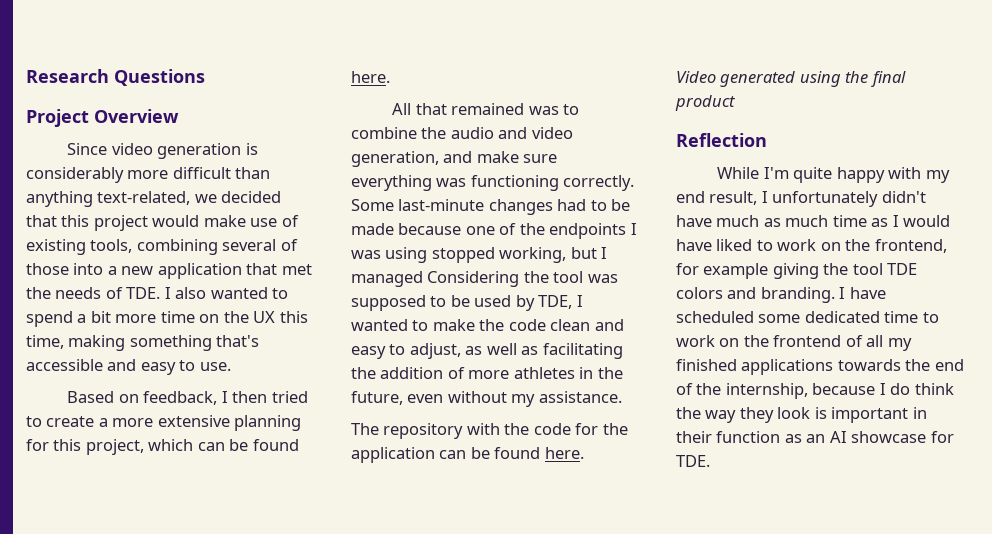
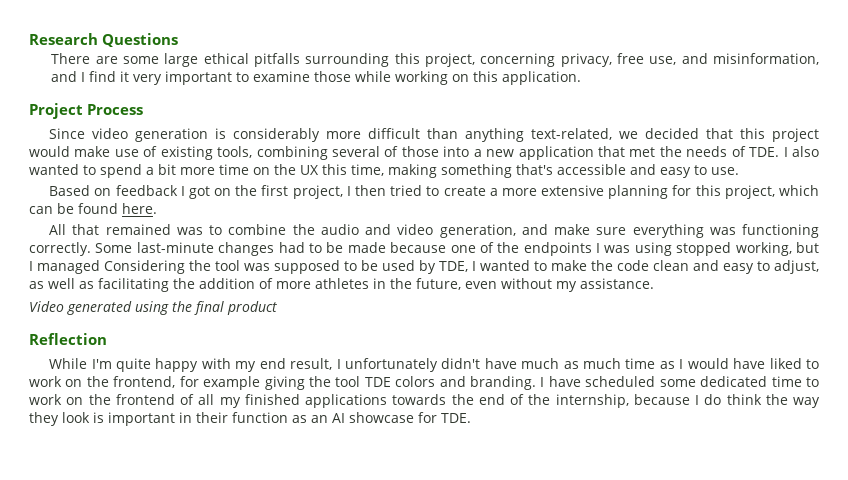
+ There are some large ethical pitfalls surrounding this project, concerning privacy, free use, and misinformation, and I find it very important to examine those while working on this application.
- Project Overview
+ Project Process
- Based on feedback, I then tried to create a more extensive planning for this project, which can be found here.
+ Based on feedback I got on the first project, I then tried to create a more extensive planning for this project, which can be found here.
- The repository with the code for the application can be found here.

